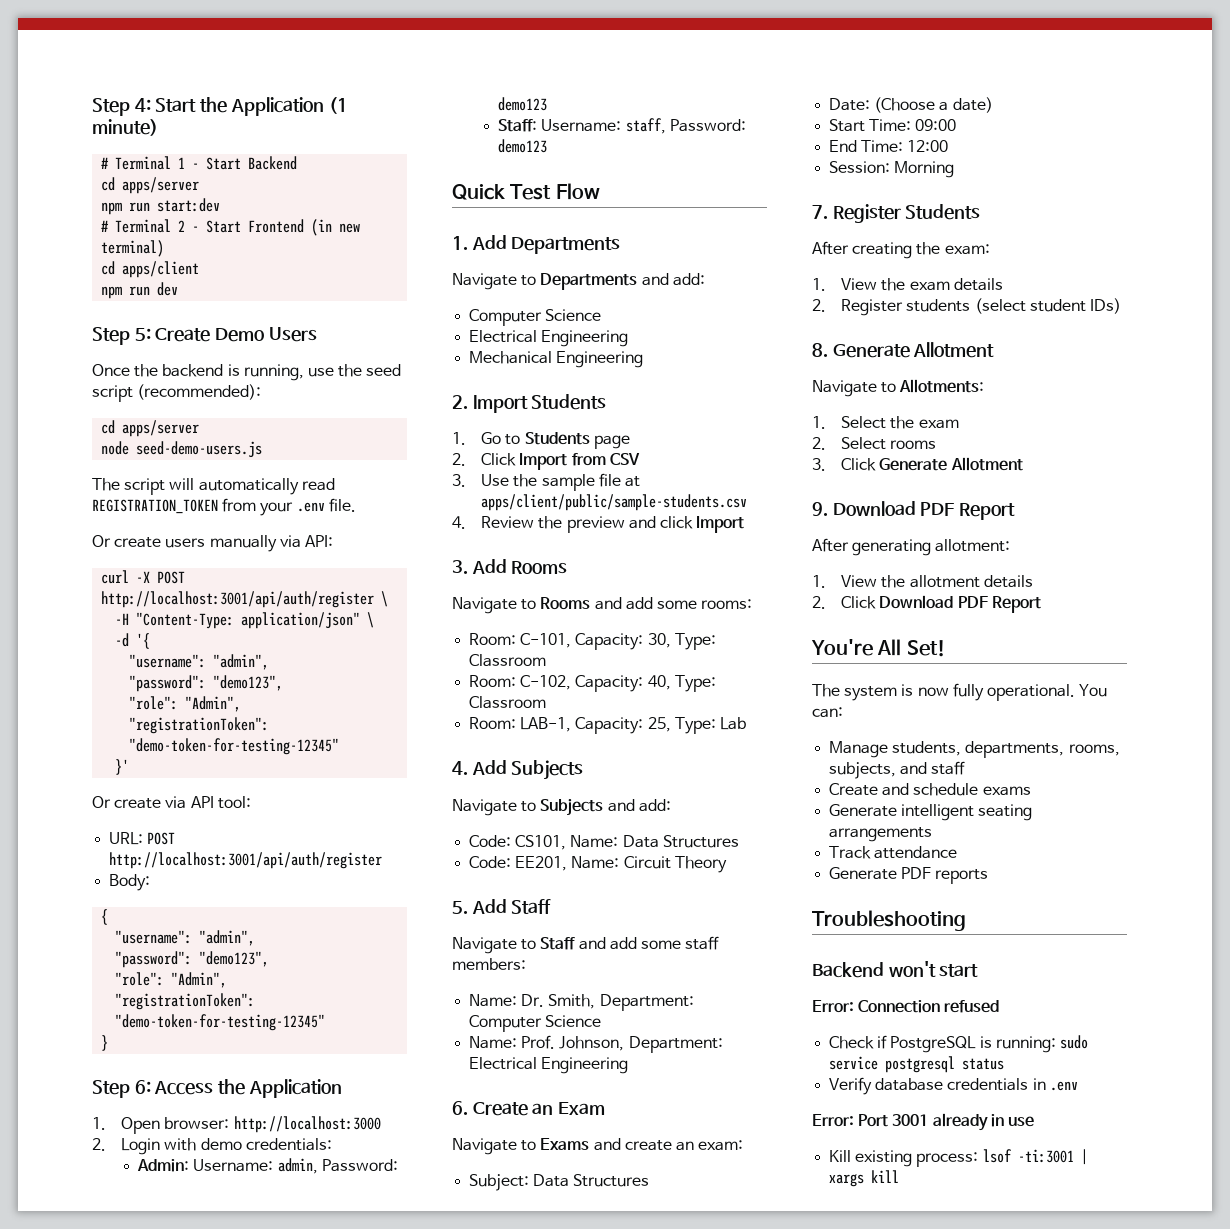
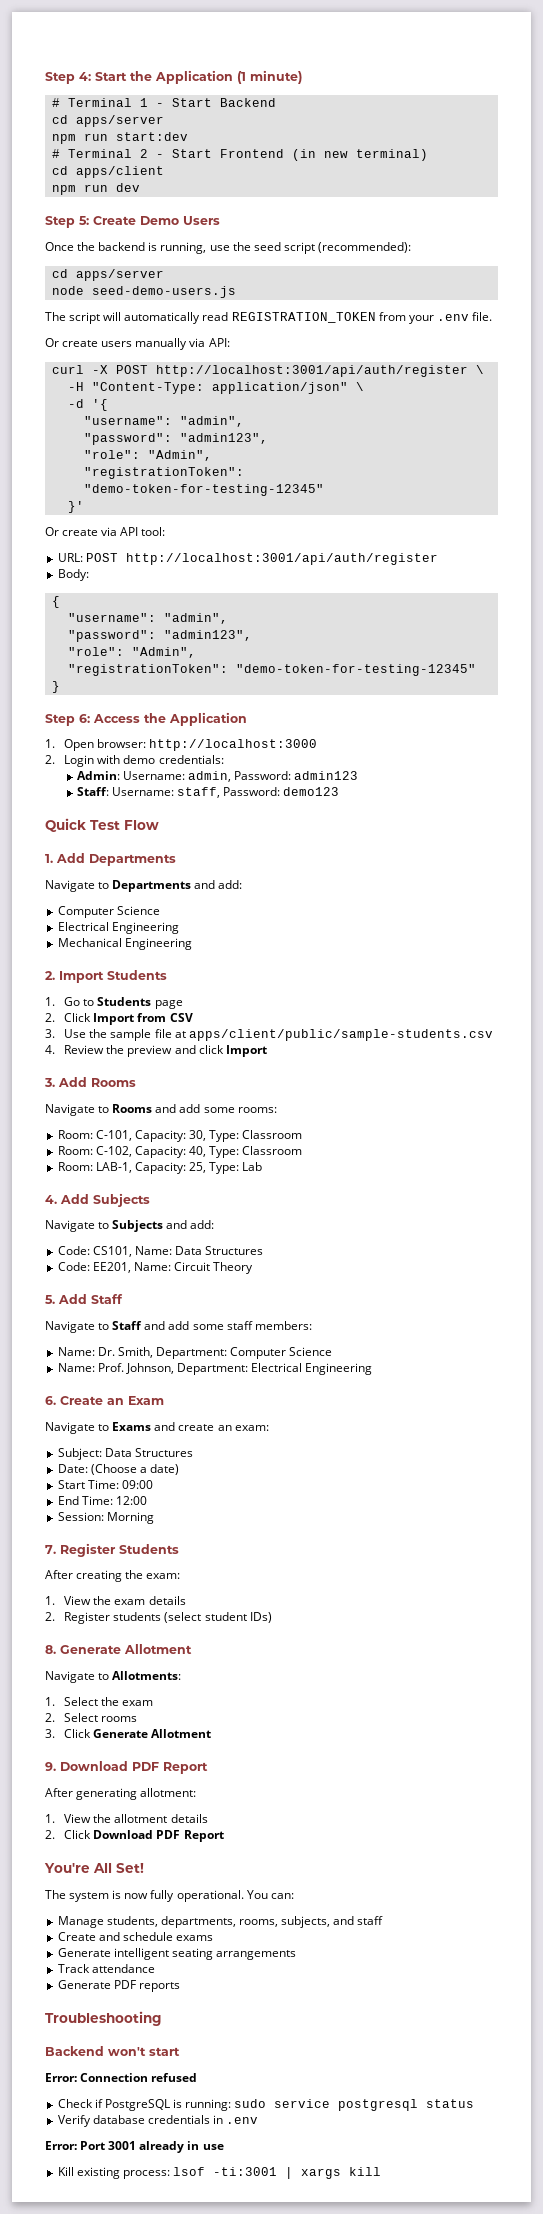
  -d '{
  "username": "admin",
- "password": "demo123",
+ "password": "admin123",
  {
  "username": "admin",
- "password": "demo123",
+ "password": "admin123",
- Admin: Username: admin, Password: demo123
+ Admin: Username: admin, Password: admin123

